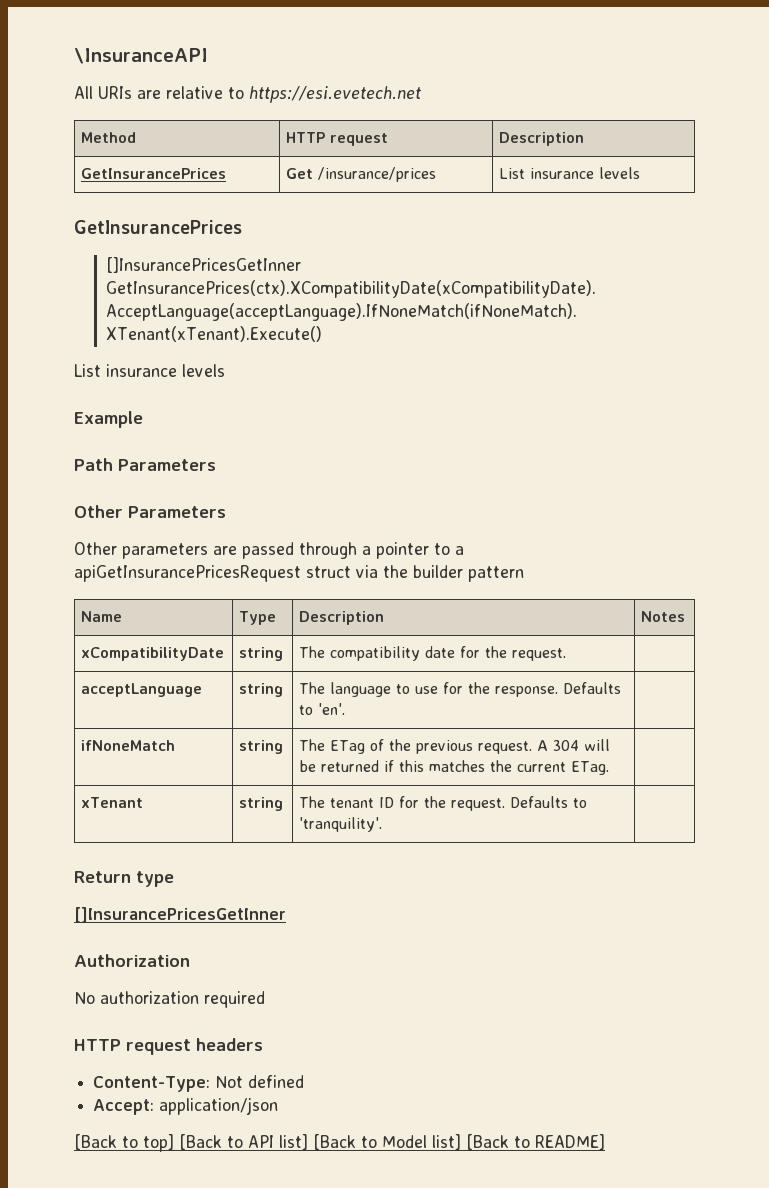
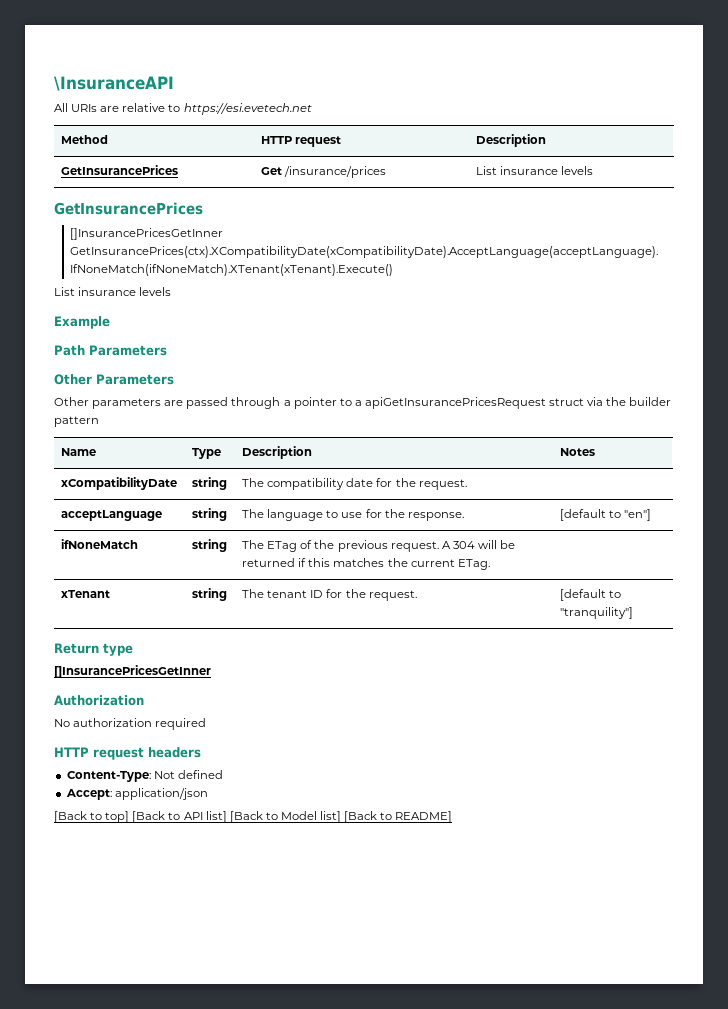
- acceptLanguage | string | The language to use for the response. Defaults to 'en'. |
+ acceptLanguage | string | The language to use for the response. | [default to "en"]
- xTenant | string | The tenant ID for the request. Defaults to 'tranquility'. |
+ xTenant | string | The tenant ID for the request. | [default to "tranquility"]

